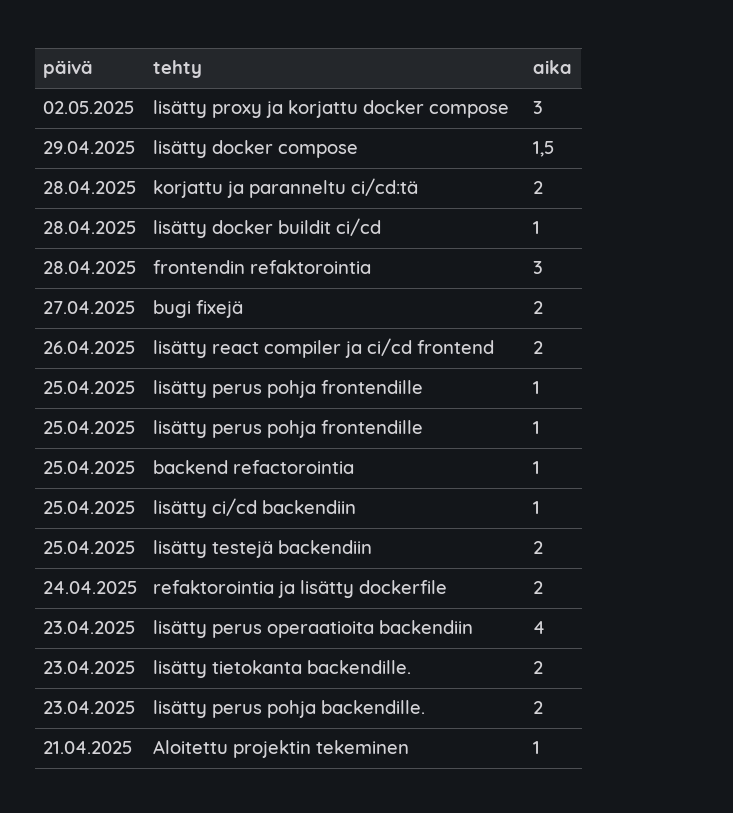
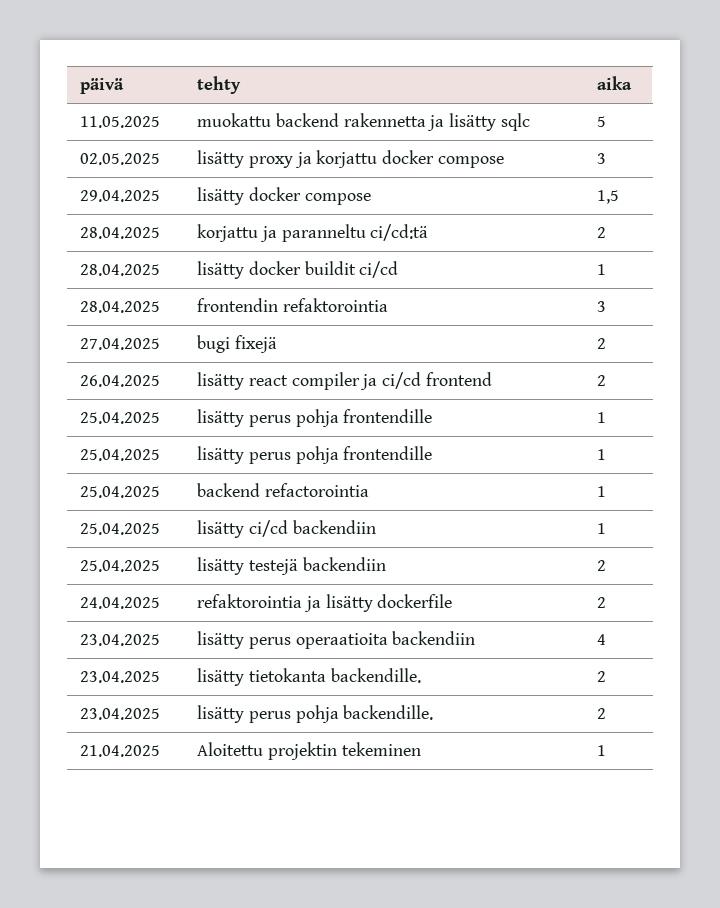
+ 11.05.2025 | muokattu backend rakennetta ja lisätty sqlc | 5

